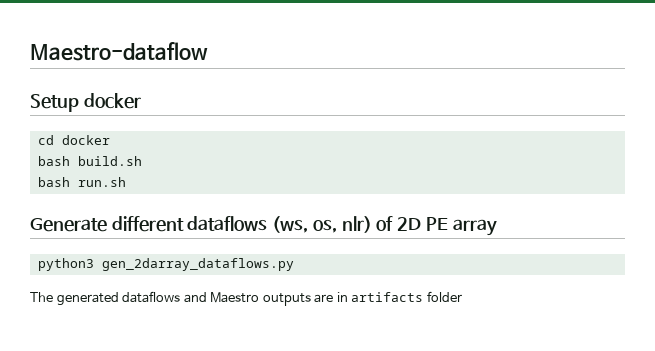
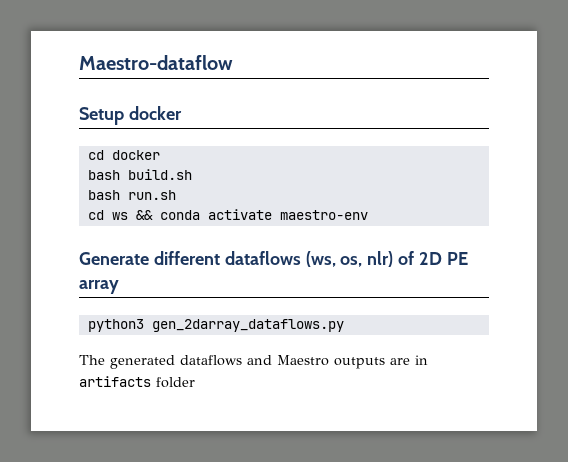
+ cd ws && conda activate maestro-env

